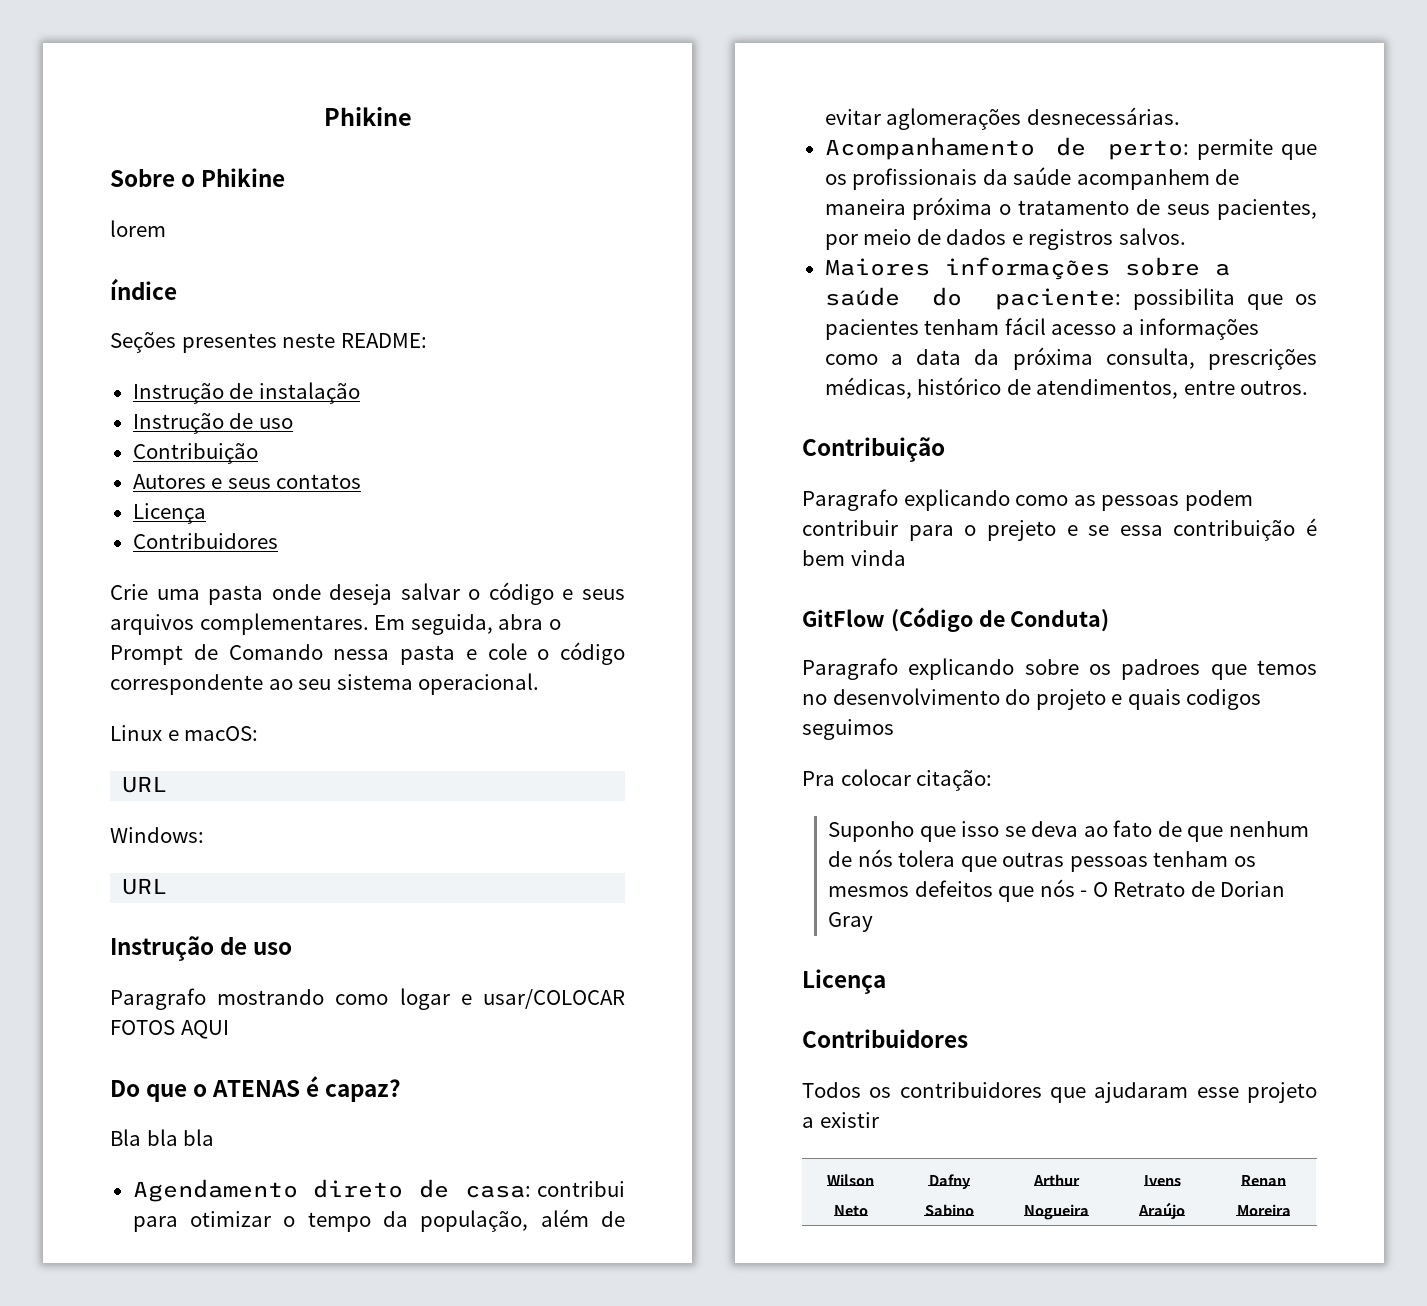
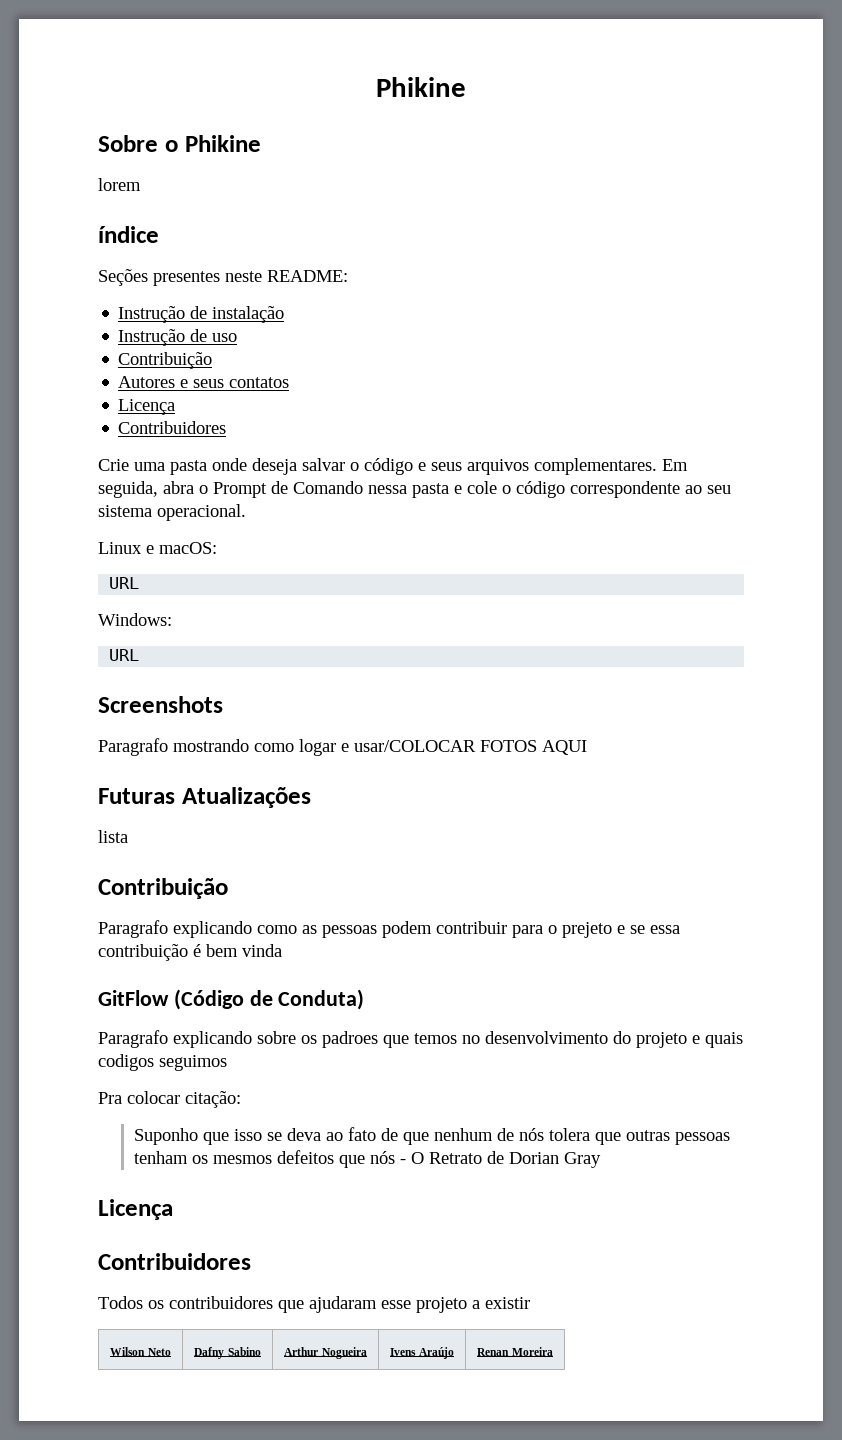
  Windows:
  URL
- Instrução de uso
+ Screenshots
- Do que o ATENAS é capaz?
- Bla bla bla
- Agendamento direto de casa: contribui para otimizar o tempo da população, além de evitar aglomerações desnecessárias.
- Acompanhamento de perto: permite que os profissionais da saúde acompanhem de maneira próxima o tratamento de seus pacientes, por meio de dados e registros salvos.
- Maiores informações sobre a saúde do paciente: possibilita que os pacientes tenham fácil acesso a informações como a data da próxima consulta, prescrições médicas, histórico de atendimentos, entre outros.
+ Futuras Atualizações
+ lista

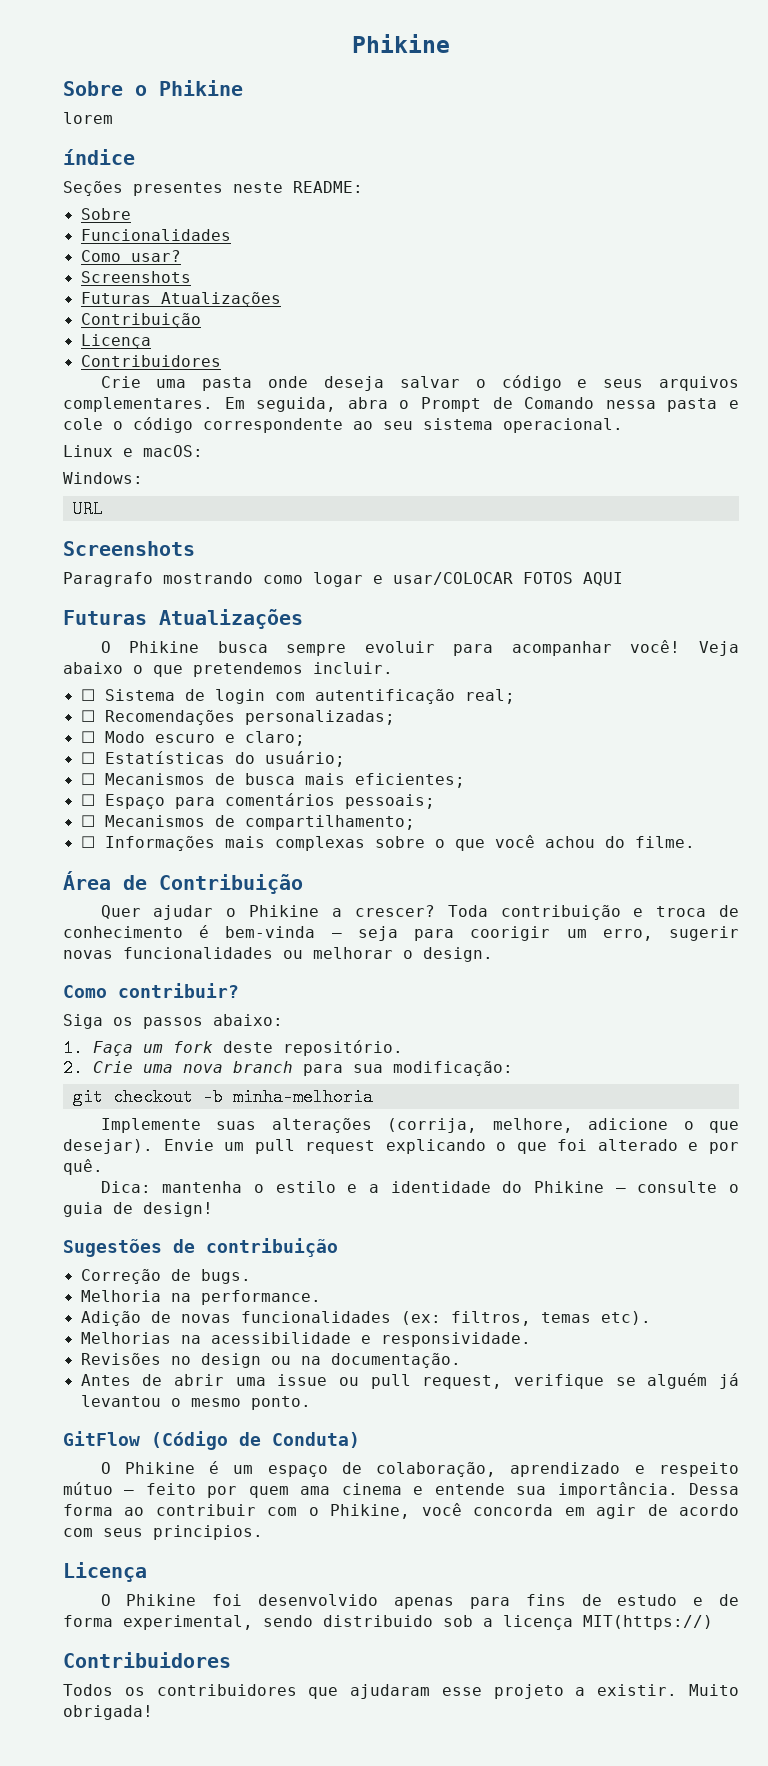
  Seções presentes neste README:
- Instrução de instalação
- Instrução de uso
+ Sobre
+ Funcionalidades
+ Como usar?
+ Screenshots
+ Futuras Atualizações
  Contribuição
- Autores e seus contatos
  Linux e macOS:
- URL
- lista
- Contribuição
- Paragrafo explicando como as pessoas podem contribuir para o prejeto e se essa contribuição é bem vinda
+ O Phikine busca sempre evoluir para acompanhar você! Veja abaixo o que pretendemos incluir.
+ ☐ Sistema de login com autentificação real;
+ ☐ Recomendações personalizadas;
+ ☐ Modo escuro e claro;
+ ☐ Estatísticas do usuário;
+ ☐ Mecanismos de busca mais eficientes;
+ ☐ Espaço para comentários pessoais;
+ ☐ Mecanismos de compartilhamento;
+ ☐ Informações mais complexas sobre o que você achou do filme.
+ Área de Contribuição
+ Quer ajudar o Phikine a crescer? Toda contribuição e troca de conhecimento é bem-vinda — seja para coorigir um erro, sugerir novas funcionalidades ou melhorar o design.
+ Como contribuir?
+ Siga os passos abaixo:
+ 1. Faça um fork deste repositório.
+ 2. Crie uma nova branch para sua modificação:
+ git checkout -b minha-melhoria
+ Implemente suas alterações (corrija, melhore, adicione o que desejar). Envie um pull request explicando o que foi alterado e por quê.
+ Dica: mantenha o estilo e a identidade do Phikine — consulte o guia de design!
+ Sugestões de contribuição
+ Correção de bugs.
+ Melhoria na performance.
+ Adição de novas funcionalidades (ex: filtros, temas etc).
+ Melhorias na acessibilidade e responsividade.
+ Revisões no design ou na documentação.
+ Antes de abrir uma issue ou pull request, verifique se alguém já levantou o mesmo ponto.
  GitFlow (Código de Conduta)
- Paragrafo explicando sobre os padroes que temos no desenvolvimento do projeto e quais codigos seguimos
- Pra colocar citação:
- Suponho que isso se deva ao fato de que nenhum de nós tolera que outras pessoas tenham os mesmos defeitos que nós - O Retrato de Dorian Gray
+ O Phikine é um espaço de colaboração, aprendizado e respeito mútuo — feito por quem ama cinema e entende sua importância. Dessa forma ao contribuir com o Phikine, você concorda em agir de acordo com seus principios.
  Licença
+ O Phikine foi desenvolvido apenas para fins de estudo e de forma experimental, sendo distribuido sob a licença MIT(https://)
- Todos os contribuidores que ajudaram esse projeto a existir
- Wilson Neto | Dafny Sabino | Arthur Nogueira | Ivens Araújo | Renan Moreira
+ Todos os contribuidores que ajudaram esse projeto a existir. Muito obrigada!

